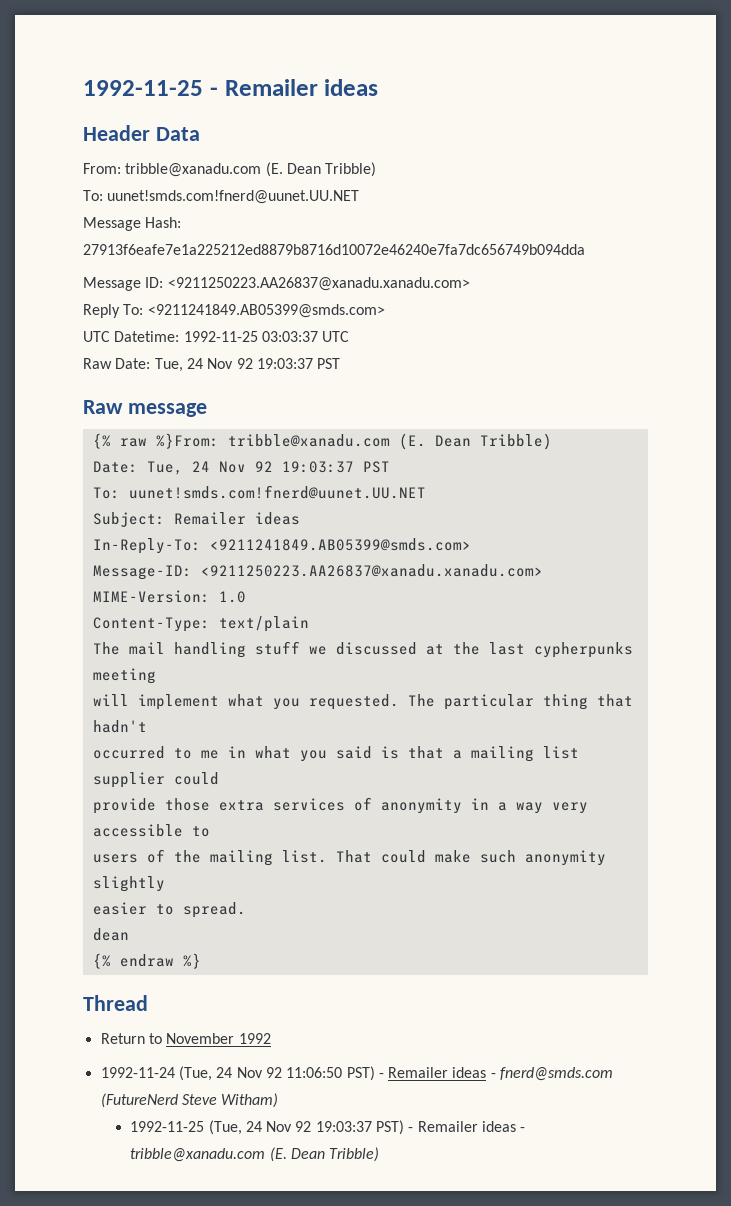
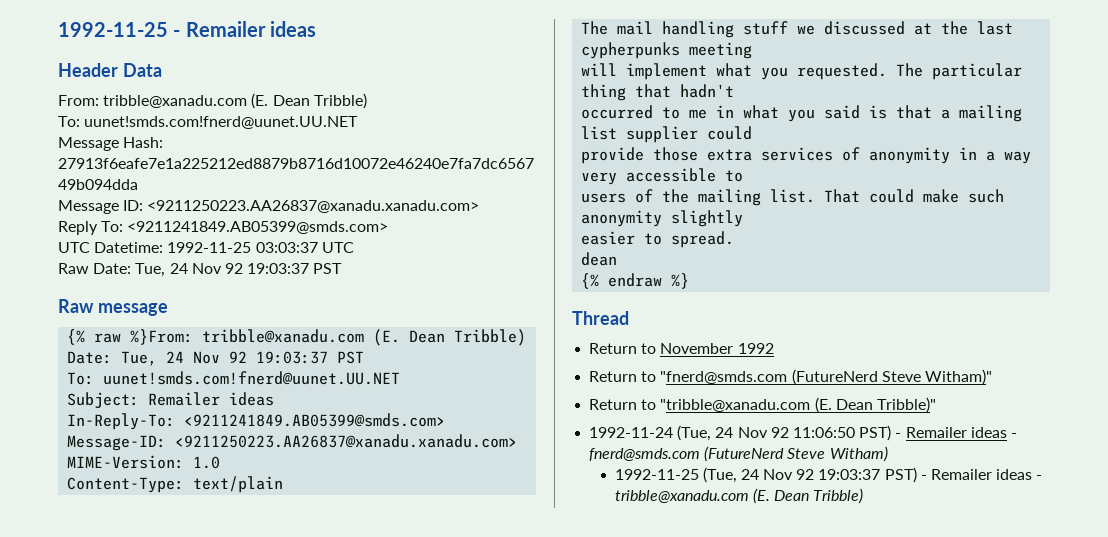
+ Return to "fnerd@smds.com (FutureNerd Steve Witham)"
+ Return to "tribble@xanadu.com (E. Dean Tribble)"

